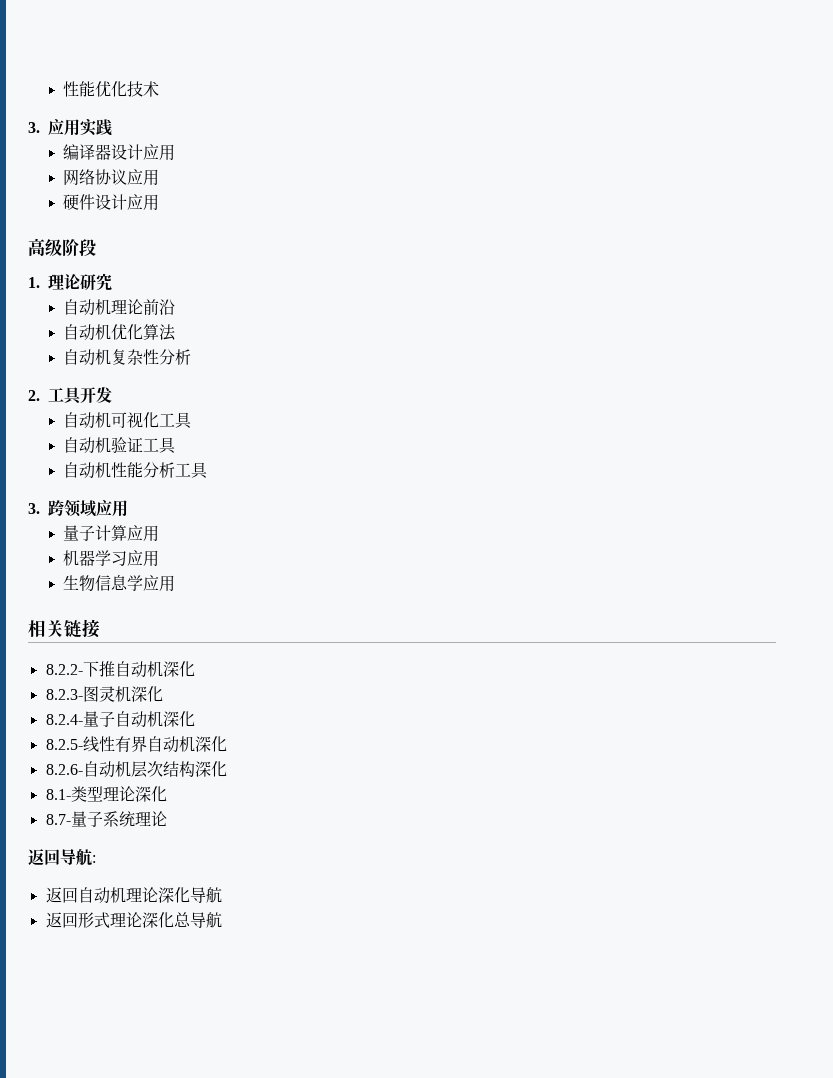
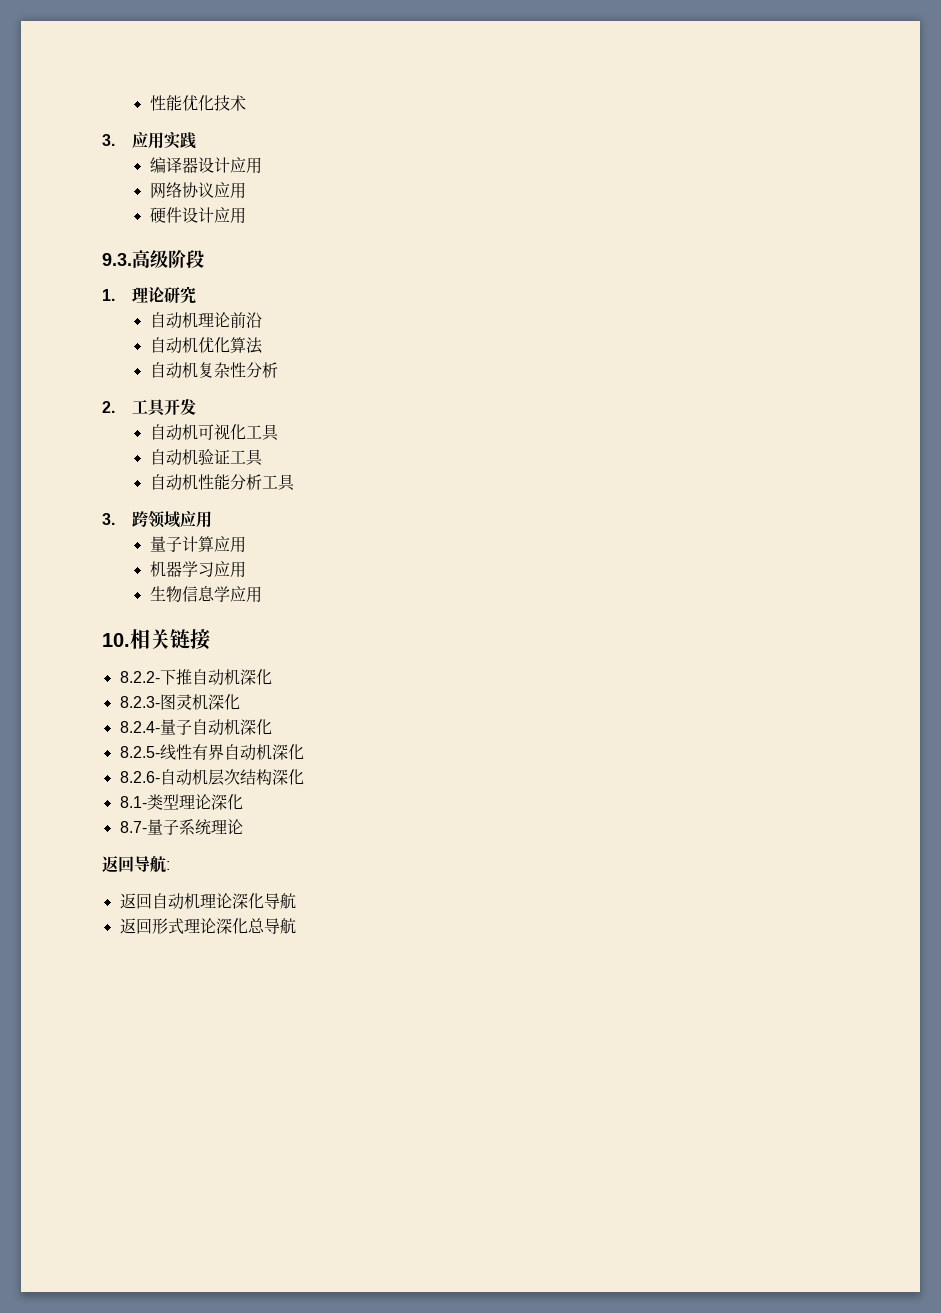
- 高级阶段
+ 9.3.高级阶段
- 相关链接
+ 10.相关链接

